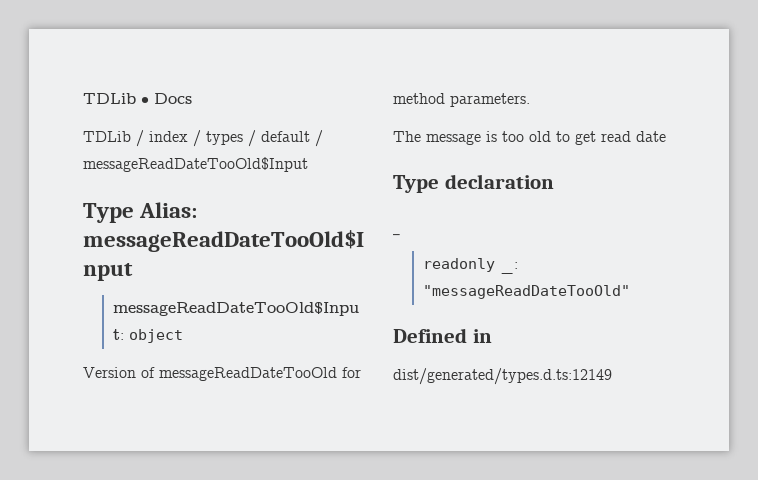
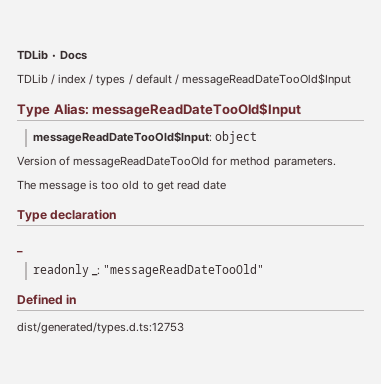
- dist/generated/types.d.ts:12149
+ dist/generated/types.d.ts:12753

